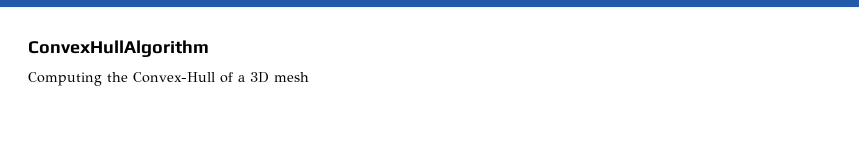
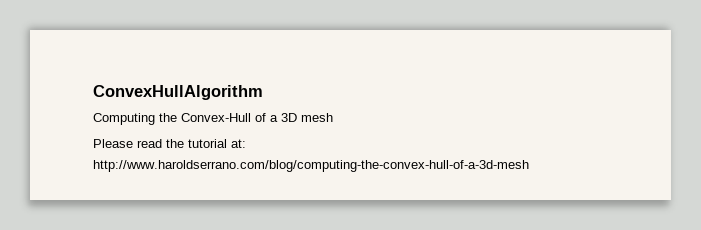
+ Please read the tutorial at: http://www.haroldserrano.com/blog/computing-the-convex-hull-of-a-3d-mesh

